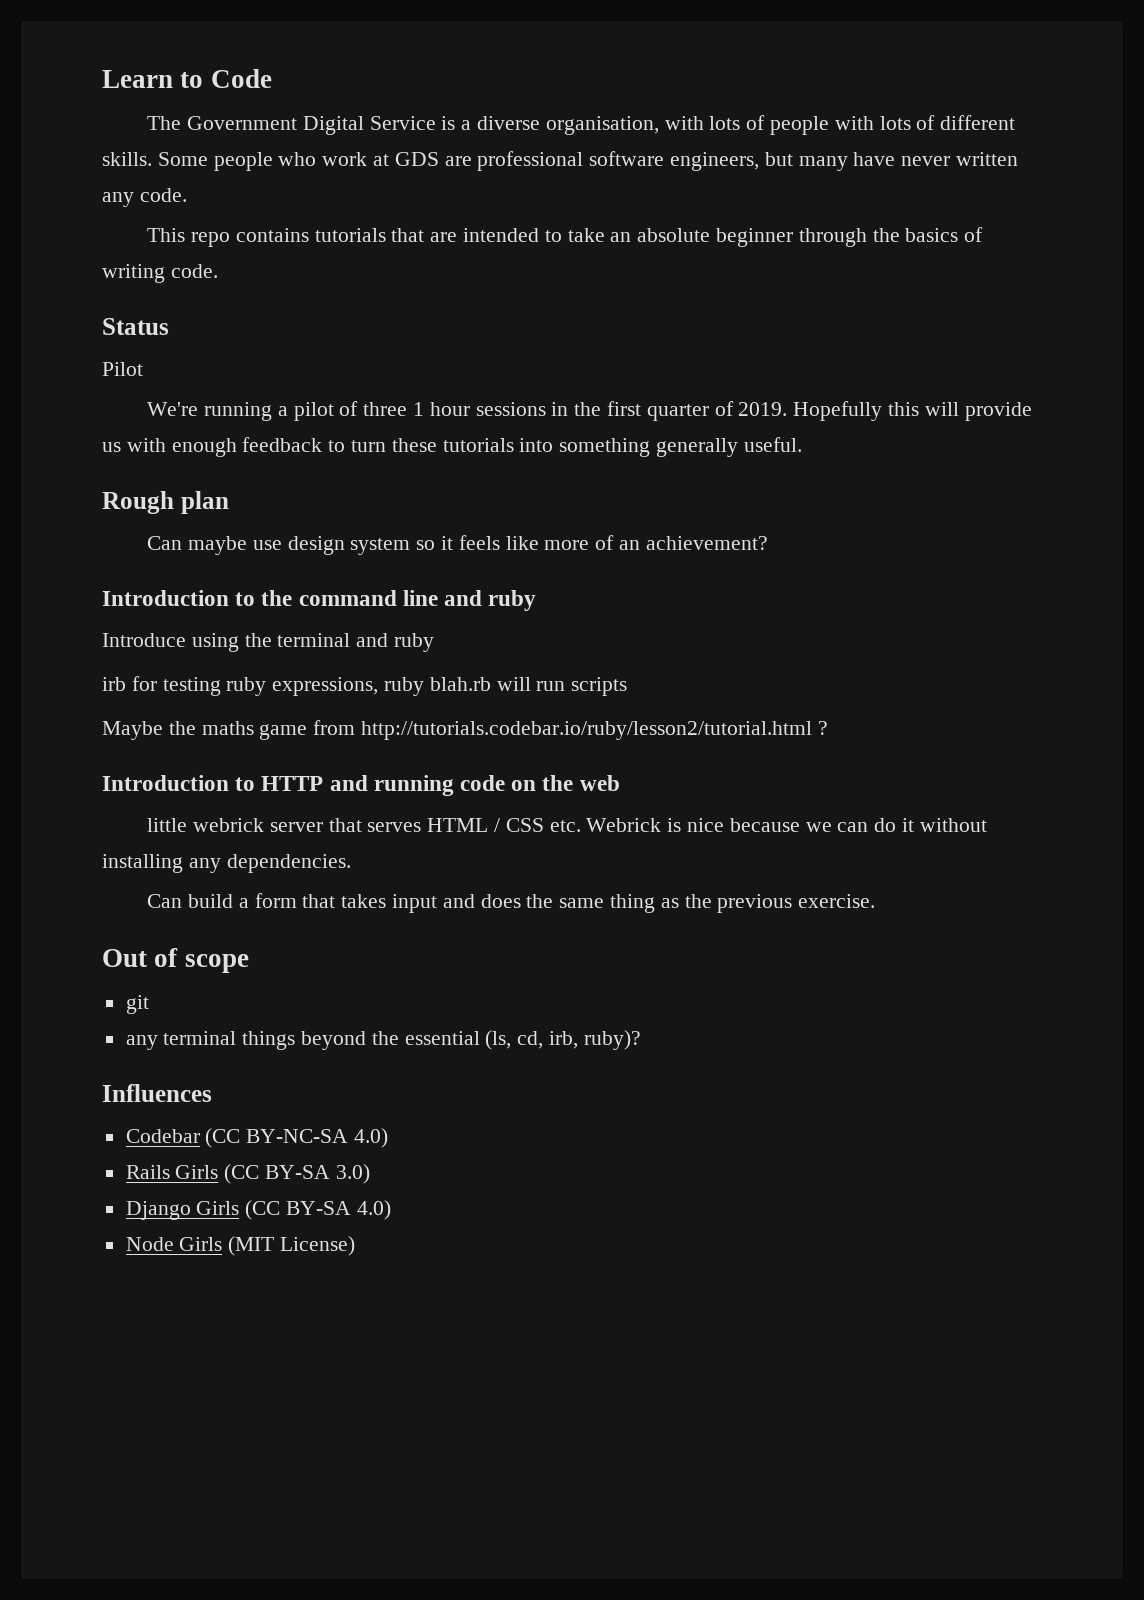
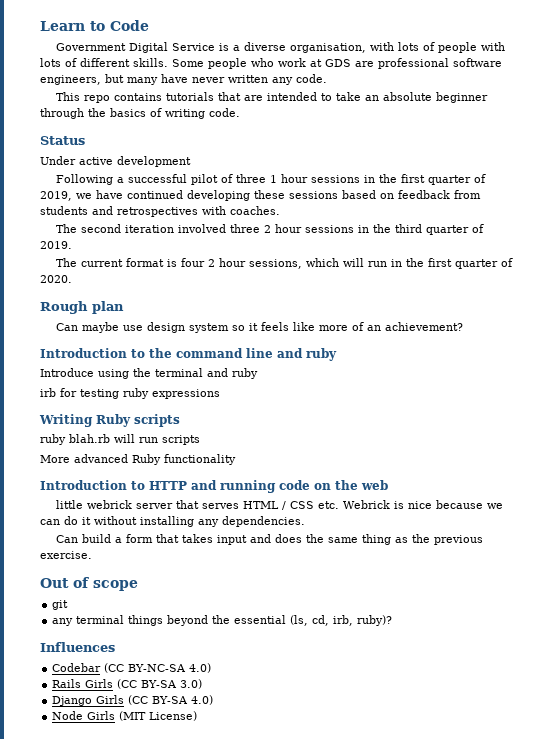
- The Government Digital Service is a diverse organisation, with lots of people with lots of different skills.
+ Government Digital Service is a diverse organisation, with lots of people with lots of different skills.
- Pilot
- We're running a pilot of three 1 hour sessions in the first quarter of 2019. Hopefully this will provide us with enough feedback to turn these tutorials into something generally useful.
+ Under active development
+ Following a successful pilot of three 1 hour sessions in the first quarter of 2019, we have continued developing these sessions based on feedback from students and retrospectives with coaches.
+ The second iteration involved three 2 hour sessions in the third quarter of 2019.
+ The current format is four 2 hour sessions, which will run in the first quarter of 2020.
- irb for testing ruby expressions, ruby blah.rb will run scripts
+ irb for testing ruby expressions
+ Writing Ruby scripts
+ ruby blah.rb will run scripts
- Maybe the maths game from http://tutorials.codebar.io/ruby/lesson2/tutorial.html ?
+ More advanced Ruby functionality

